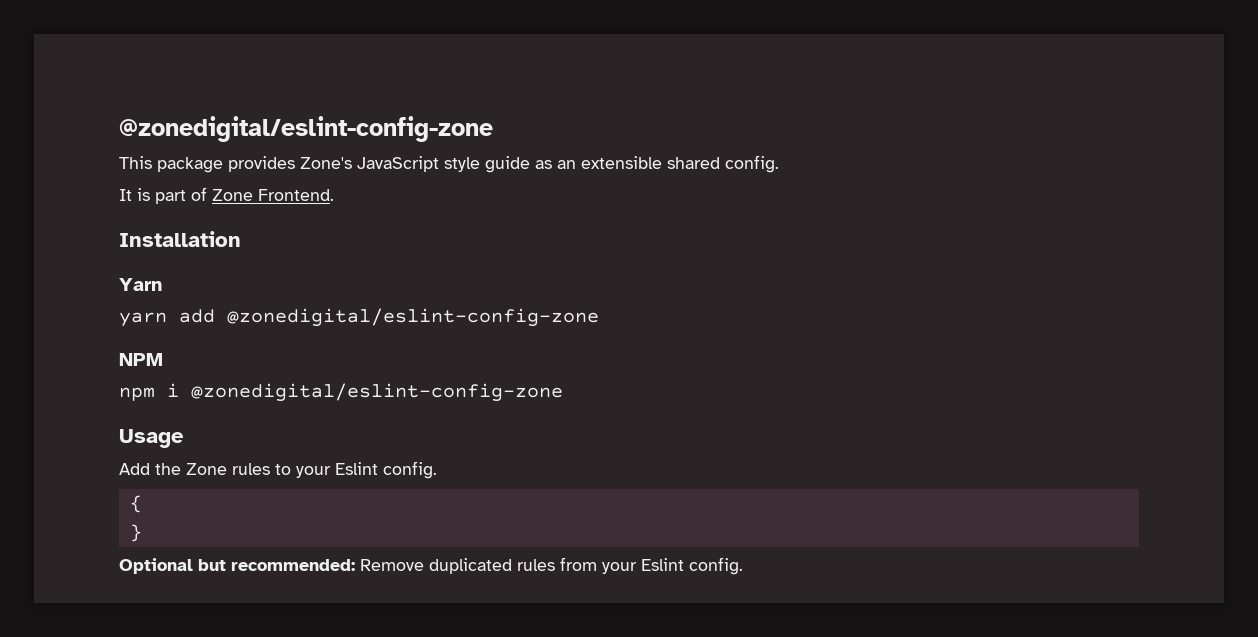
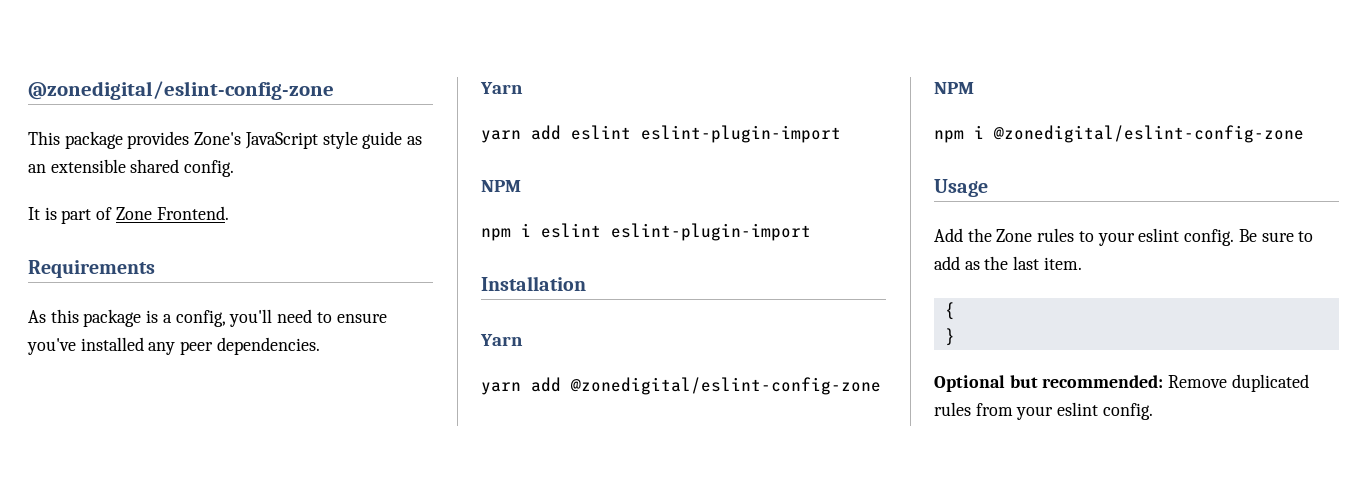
+ Requirements
+ As this package is a config, you'll need to ensure you've installed any peer dependencies.
+ Yarn
+ yarn add eslint eslint-plugin-import
+ NPM
+ npm i eslint eslint-plugin-import
- Add the Zone rules to your Eslint config.
+ Add the Zone rules to your eslint config. Be sure to add as the last item.
- Optional but recommended: Remove duplicated rules from your Eslint config.
+ Optional but recommended: Remove duplicated rules from your eslint config.

